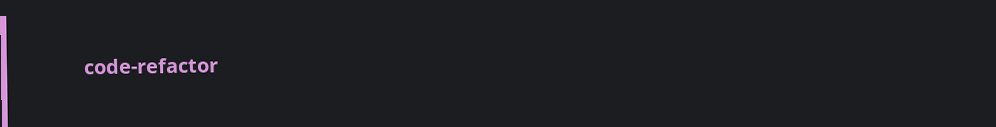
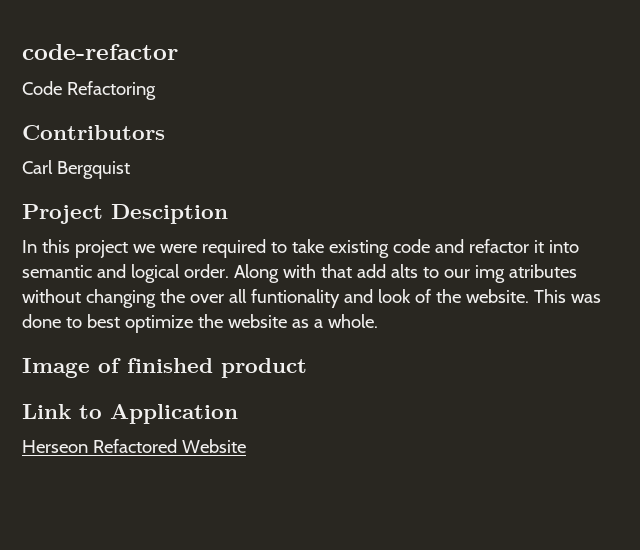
+ Code Refactoring
+ Contributors
+ Carl Bergquist
+ Project Desciption
+ In this project we were required to take existing code and refactor it into semantic and logical order. Along with that add alts to our img atributes without changing the over all funtionality and look of the website. This was done to best optimize the website as a whole.
+ Image of finished product
+ Link to Application
+ Herseon Refactored Website

